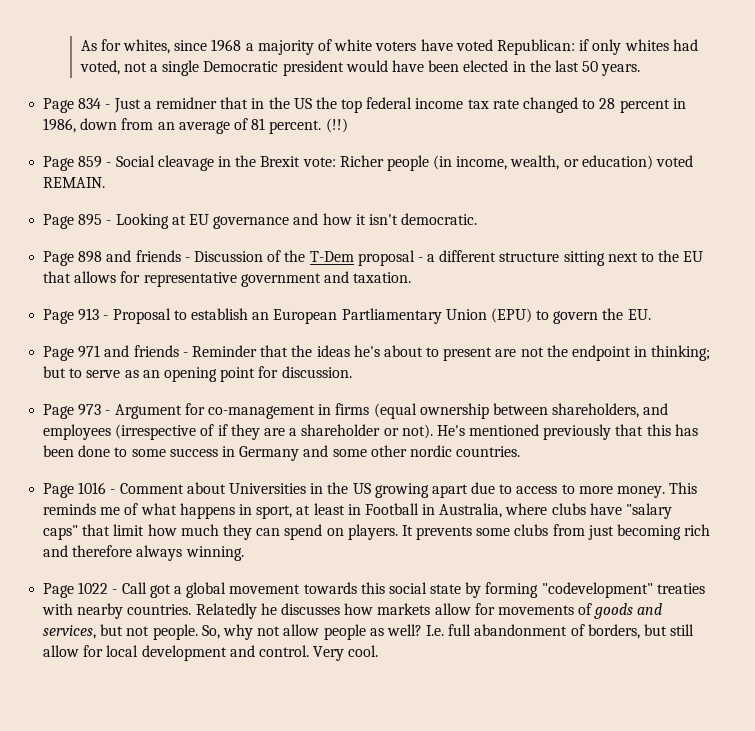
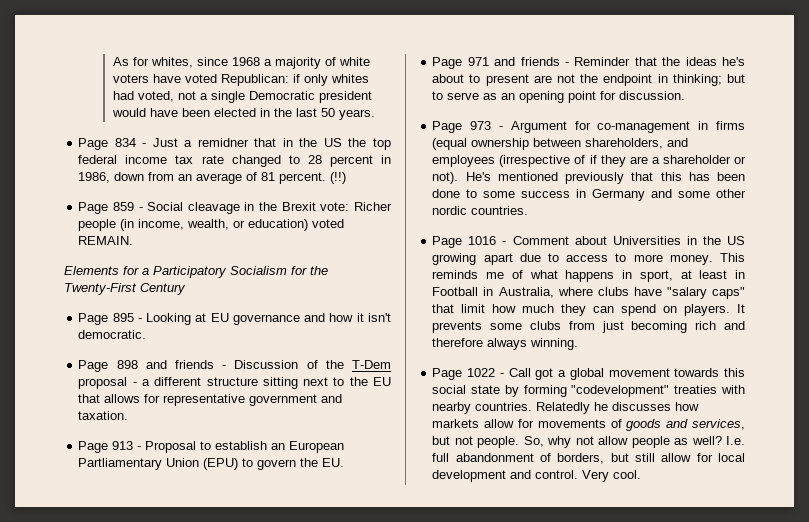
+ Elements for a Participatory Socialism for the Twenty-First Century

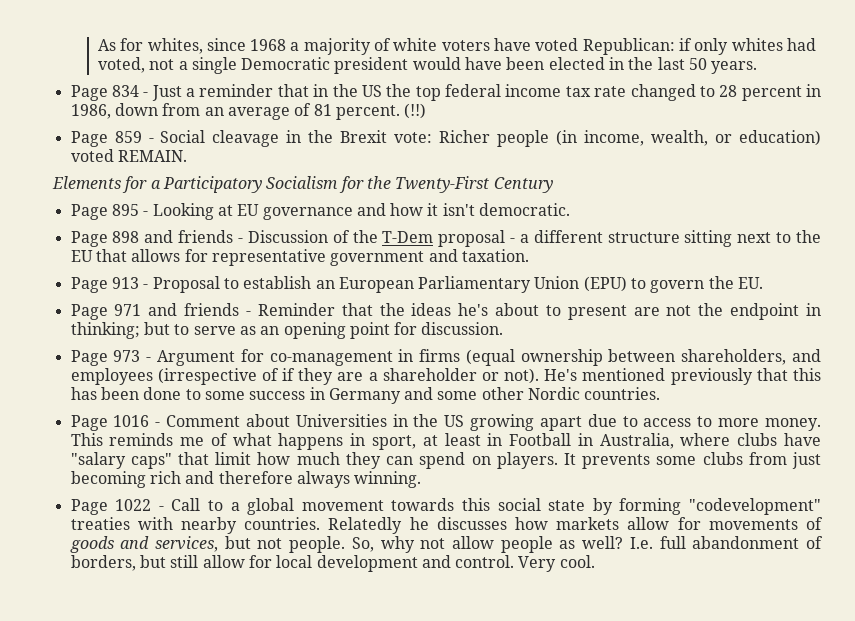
- Page 834 - Just a remidner that in the US the top federal income tax rate changed to 28 percent in 1986, down from an average of 81 percent.
+ Page 834 - Just a reminder that in the US the top federal income tax rate changed to 28 percent in 1986, down from an average of 81 percent.
- Page 913 - Proposal to establish an European Partliamentary Union (EPU) to govern the EU.
+ Page 913 - Proposal to establish an European Parliamentary Union (EPU) to govern the EU.
- He's mentioned previously that this has been done to some success in Germany and some other nordic countries.
+ He's mentioned previously that this has been done to some success in Germany and some other Nordic countries.
- Page 1022 - Call got a global movement towards this social state by forming "codevelopment" treaties with nearby countries.
+ Page 1022 - Call to a global movement towards this social state by forming "codevelopment" treaties with nearby countries.

